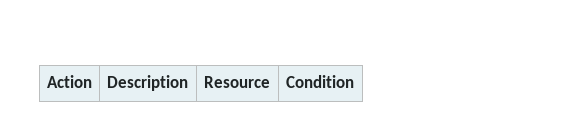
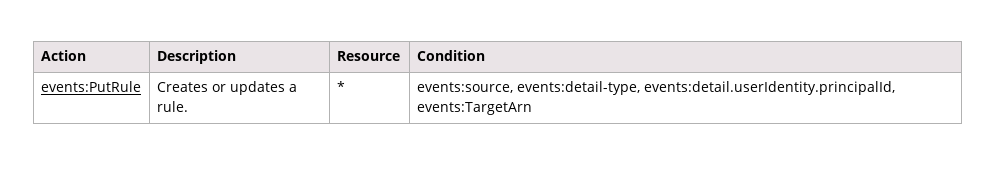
+ events:PutRule | Creates or updates a rule. | * | events:source, events:detail-type, events:detail.userIdentity.principalId, events:TargetArn

